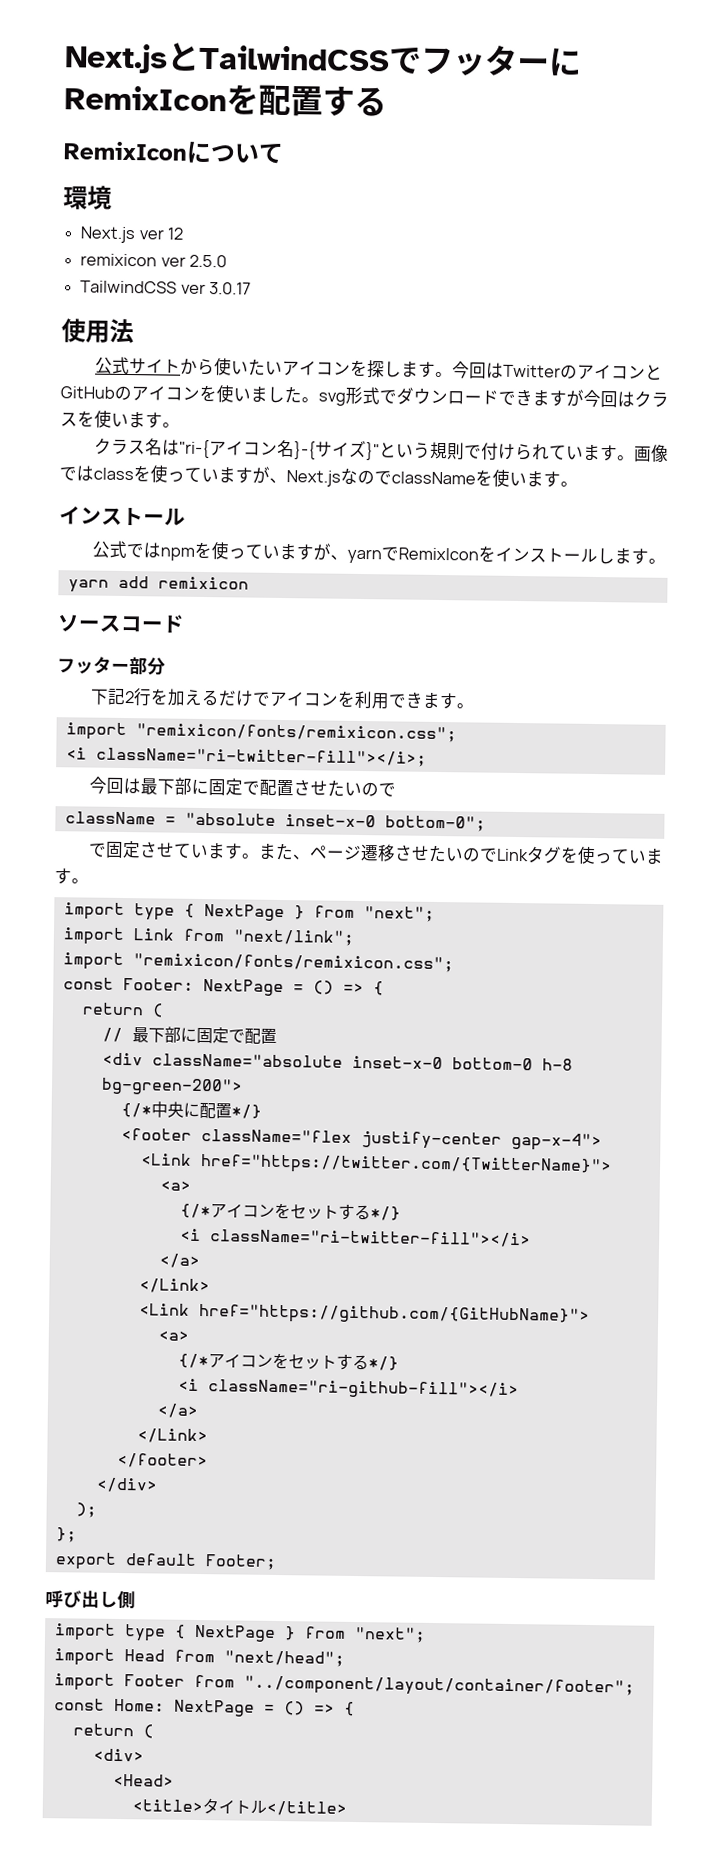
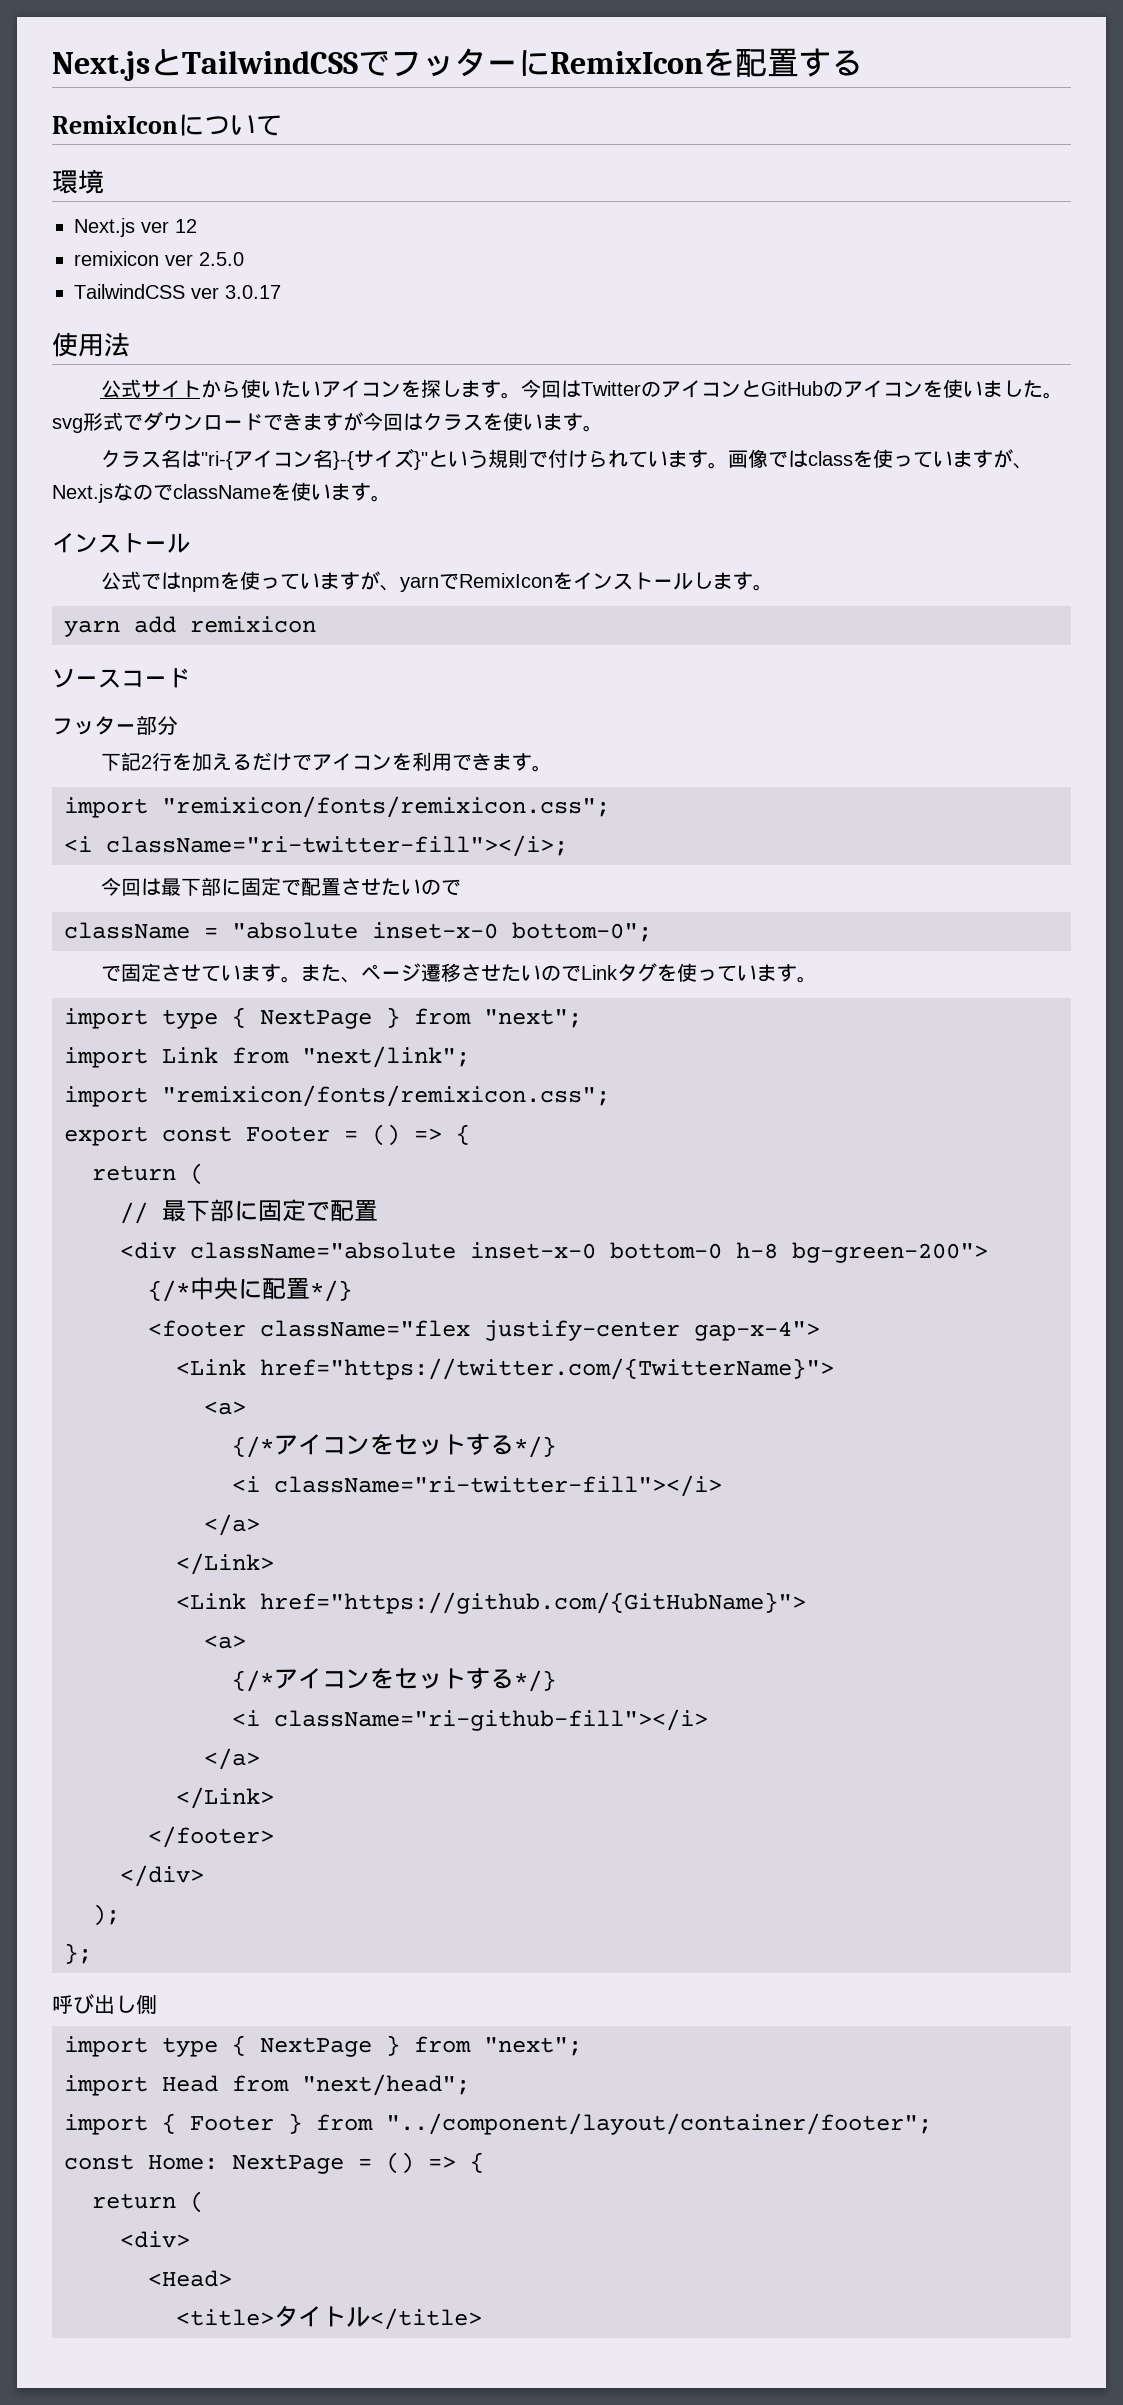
- const Footer: NextPage = () => {
+ export const Footer = () => {
- export default Footer;
- import Footer from "../component/layout/container/footer";
+ import { Footer } from "../component/layout/container/footer";

